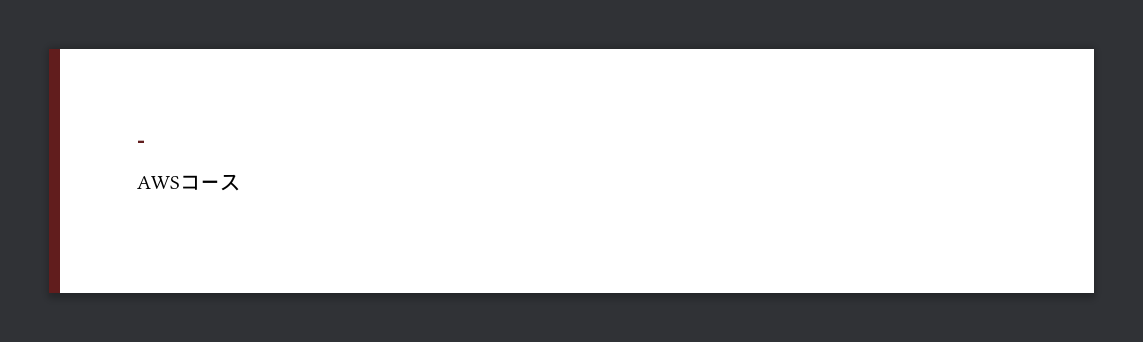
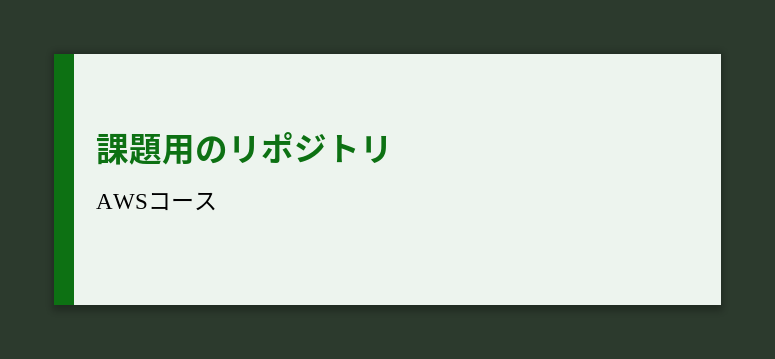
- -
+ 課題用のリポジトリ

